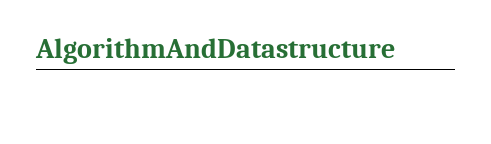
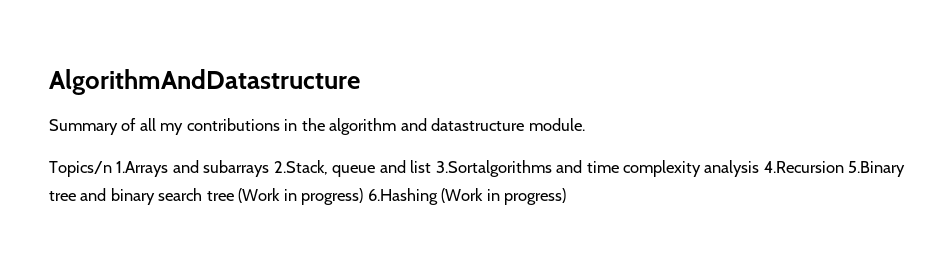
+ Summary of all my contributions in the algorithm and datastructure module.
+ Topics/n 1.Arrays and subarrays 2.Stack, queue and list 3.Sortalgorithms and time complexity analysis 4.Recursion 5.Binary tree and binary search tree (Work in progress) 6.Hashing (Work in progress)

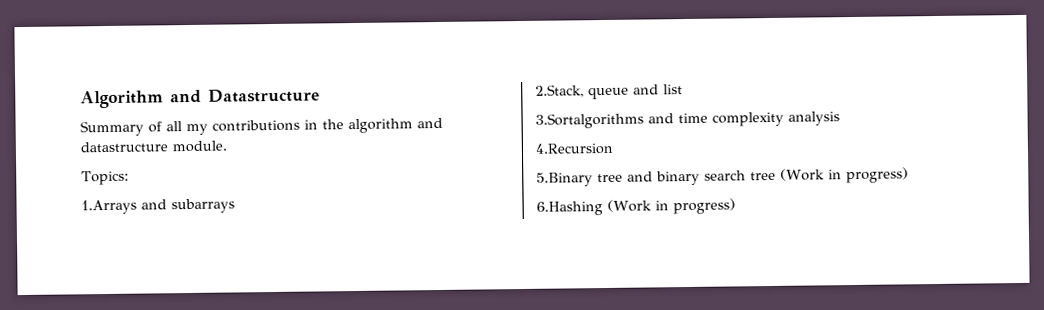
- AlgorithmAndDatastructure
+ Algorithm and Datastructure
- Topics/n 1.Arrays and subarrays 2.Stack, queue and list 3.Sortalgorithms and time complexity analysis 4.Recursion 5.Binary tree and binary search tree (Work in progress) 6.Hashing (Work in progress)
+ Topics:
+ 1.Arrays and subarrays
+ 2.Stack, queue and list
+ 3.Sortalgorithms and time complexity analysis
+ 4.Recursion
+ 5.Binary tree and binary search tree (Work in progress)
+ 6.Hashing (Work in progress)

